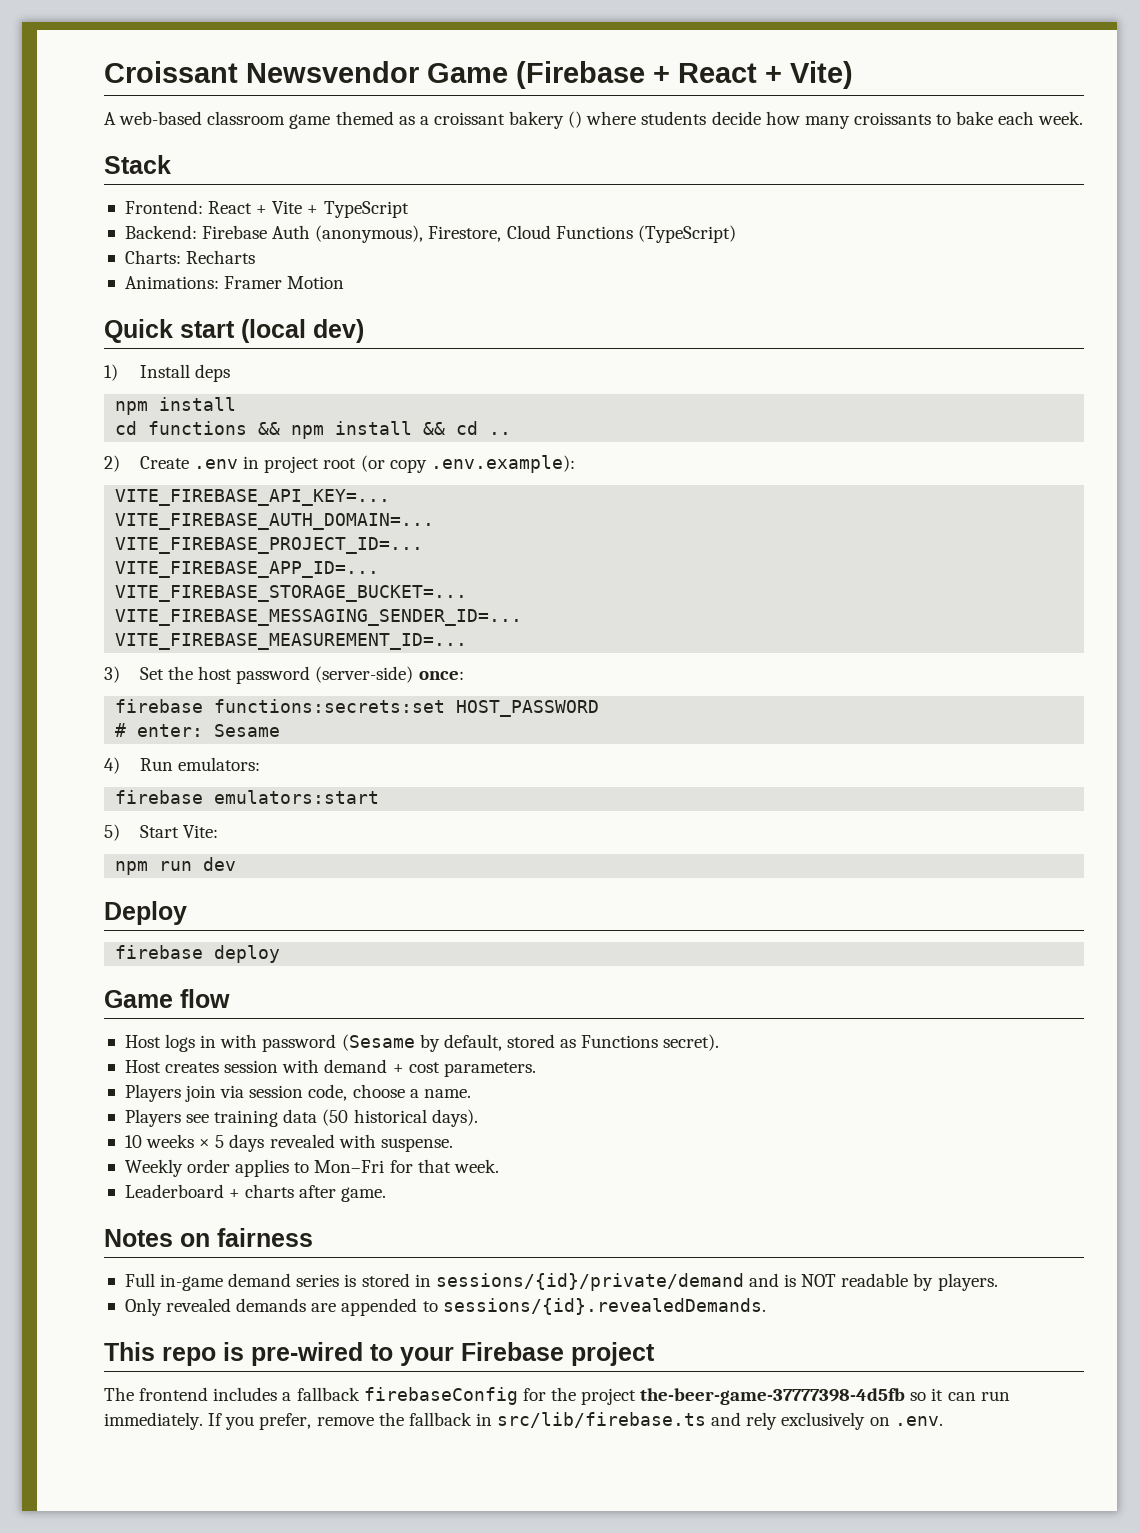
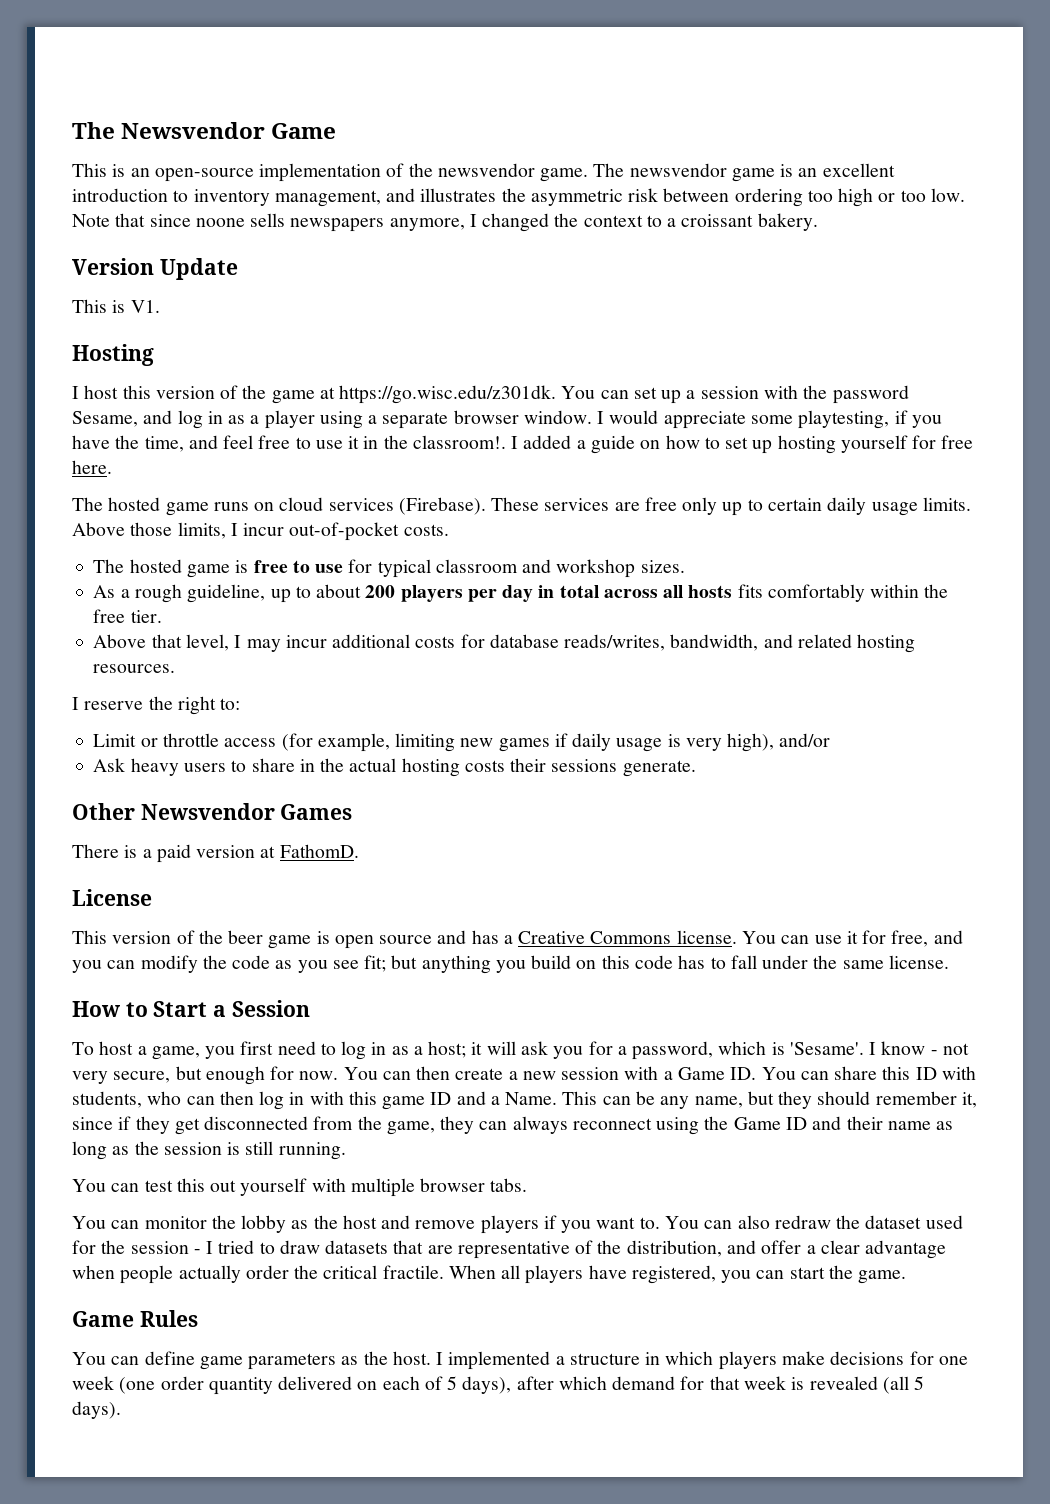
- Croissant Newsvendor Game (Firebase + React + Vite)
- A web-based classroom game themed as a croissant bakery () where students decide how many croissants to bake each week.
- Stack
- Frontend: React + Vite + TypeScript
- Backend: Firebase Auth (anonymous), Firestore, Cloud Functions (TypeScript)
- Charts: Recharts
- Animations: Framer Motion
- Quick start (local dev)
- 1) Install deps
- npm install
- cd functions && npm install && cd ..
- 2) Create .env in project root (or copy .env.example):
- VITE_FIREBASE_API_KEY=...
- VITE_FIREBASE_AUTH_DOMAIN=...
- VITE_FIREBASE_PROJECT_ID=...
- VITE_FIREBASE_APP_ID=...
- VITE_FIREBASE_STORAGE_BUCKET=...
- VITE_FIREBASE_MESSAGING_SENDER_ID=...
- VITE_FIREBASE_MEASUREMENT_ID=...
- 3) Set the host password (server-side) once:
- firebase functions:secrets:set HOST_PASSWORD
- # enter: Sesame
- 4) Run emulators:
- firebase emulators:start
- 5) Start Vite:
- npm run dev
- Deploy
- firebase deploy
- Game flow
- Host logs in with password (Sesame by default, stored as Functions secret).
- Host creates session with demand + cost parameters.
- Players join via session code, choose a name.
- Players see training data (50 historical days).
- 10 weeks × 5 days revealed with suspense.
- Weekly order applies to Mon–Fri for that week.
- Leaderboard + charts after game.
- Notes on fairness
- Full in-game demand series is stored in sessions/{id}/private/demand and is NOT readable by players.
- Only revealed demands are appended to sessions/{id}.revealedDemands.
- This repo is pre-wired to your Firebase project
- The frontend includes a fallback firebaseConfig for the project the-beer-game-37777398-4d5fb so it can run immediately. If you prefer, remove the fallback in src/lib/firebase.ts and rely exclusively on .env.
+ The Newsvendor Game
+ This is an open-source implementation of the newsvendor game. The newsvendor game is an excellent introduction to inventory management, and illustrates the asymmetric risk between ordering too high or too low. Note that since noone sells newspapers anymore, I changed the context to a croissant bakery.
+ Version Update
+ This is V1.
+ Hosting
+ I host this version of the game at https://go.wisc.edu/z301dk. You can set up a session with the password Sesame, and log in as a player using a separate browser window. I would appreciate some playtesting, if you have the time, and feel free to use it in the classroom!. I added a guide on how to set up hosting yourself for free here.
+ The hosted game runs on cloud services (Firebase). These services are free only up to certain daily usage limits. Above those limits, I incur out-of-pocket costs.
+ The hosted game is free to use for typical classroom and workshop sizes.
+ As a rough guideline, up to about 200 players per day in total across all hosts fits comfortably within the free tier.
+ Above that level, I may incur additional costs for database reads/writes, bandwidth, and related hosting resources.
+ I reserve the right to:
+ Limit or throttle access (for example, limiting new games if daily usage is very high), and/or
+ Ask heavy users to share in the actual hosting costs their sessions generate.
+ Other Newsvendor Games
+ There is a paid version at FathomD.
+ License
+ This version of the beer game is open source and has a Creative Commons license. You can use it for free, and you can modify the code as you see fit; but anything you build on this code has to fall under the same license.
+ How to Start a Session
+ To host a game, you first need to log in as a host; it will ask you for a password, which is 'Sesame'. I know - not very secure, but enough for now. You can then create a new session with a Game ID. You can share this ID with students, who can then log in with this game ID and a Name. This can be any name, but they should remember it, since if they get disconnected from the game, they can always reconnect using the Game ID and their name as long as the session is still running.
+ You can test this out yourself with multiple browser tabs.
+ You can monitor the lobby as the host and remove players if you want to. You can also redraw the dataset used for the session - I tried to draw datasets that are representative of the distribution, and offer a clear advantage when people actually order the critical fractile. When all players have registered, you can start the game.
+ Game Rules
+ You can define game parameters as the host. I implemented a structure in which players make decisions for one week (one order quantity delivered on each of 5 days), after which demand for that week is revealed (all 5 days).

